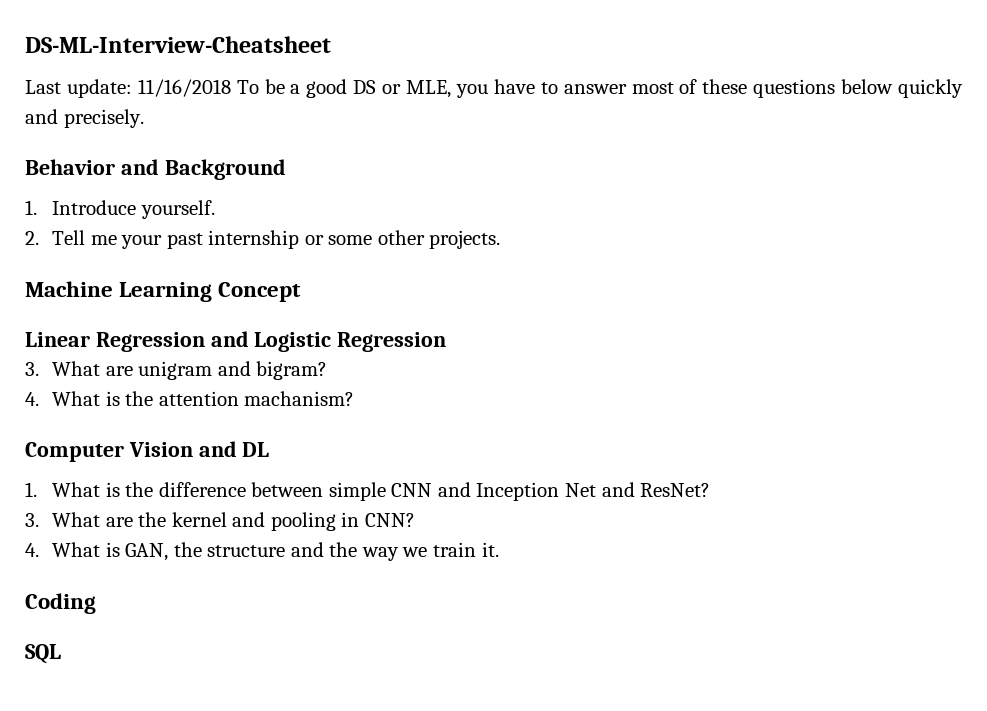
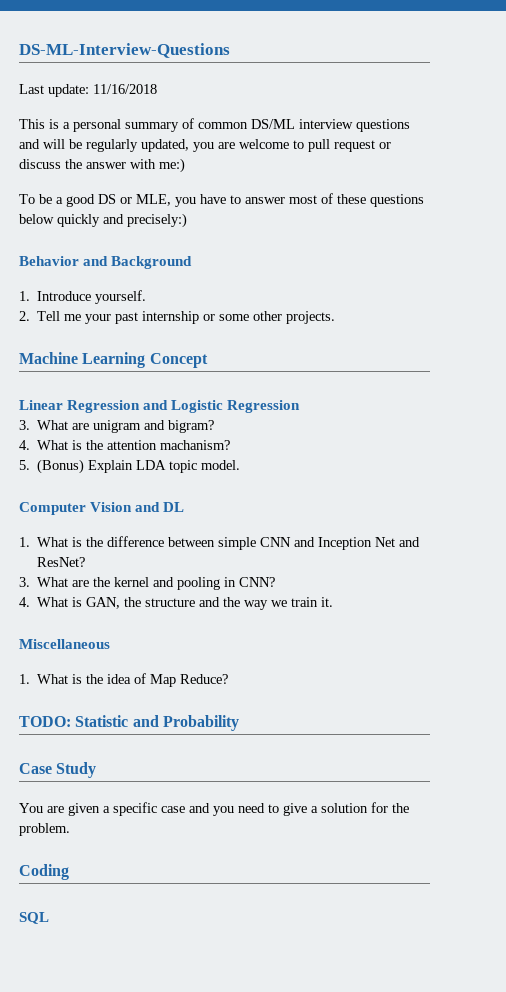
- DS-ML-Interview-Cheatsheet
+ DS-ML-Interview-Questions
- Last update: 11/16/2018 To be a good DS or MLE, you have to answer most of these questions below quickly and precisely.
+ Last update: 11/16/2018
+ This is a personal summary of common DS/ML interview questions and will be regularly updated, you are welcome to pull request or discuss the answer with me:)
+ To be a good DS or MLE, you have to answer most of these questions below quickly and precisely:)
+ 5. (Bonus) Explain LDA topic model.
+ Miscellaneous
+ 1. What is the idea of Map Reduce?
+ TODO: Statistic and Probability
+ Case Study
+ You are given a specific case and you need to give a solution for the problem.

